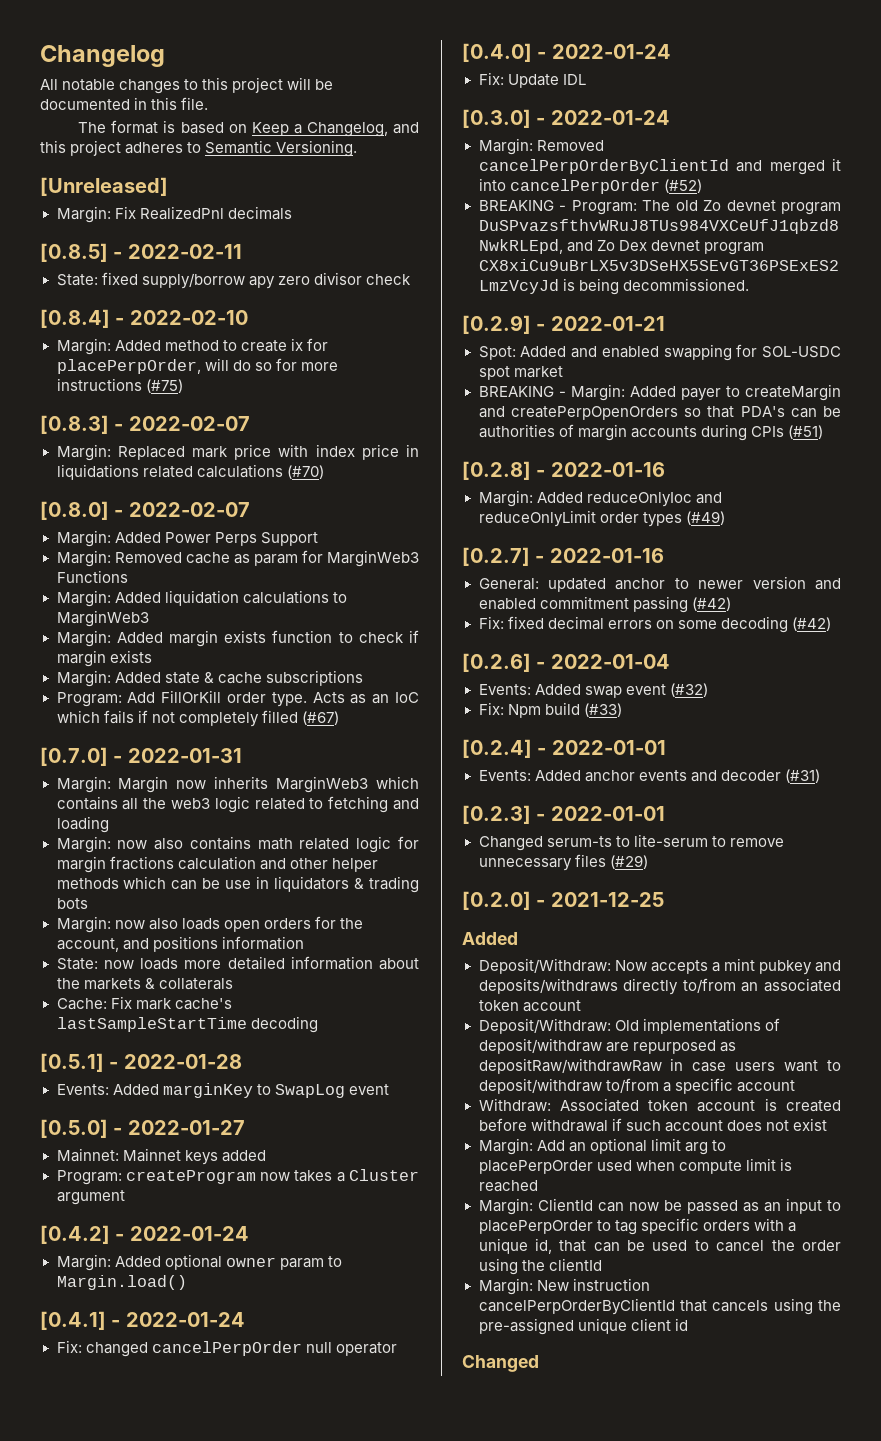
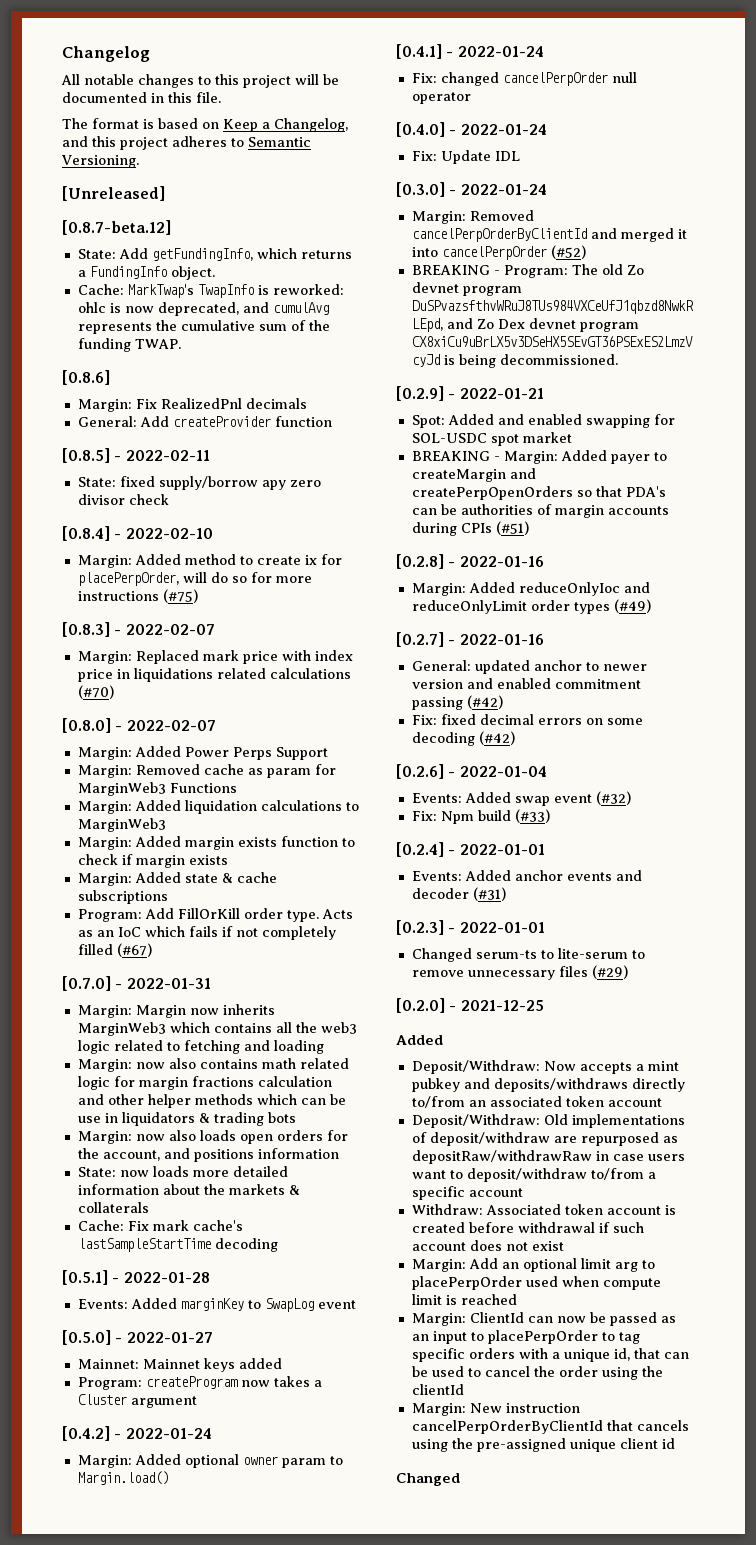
+ [0.8.7-beta.12]
+ State: Add getFundingInfo, which returns a FundingInfo object.
+ Cache: MarkTwap's TwapInfo is reworked: ohlc is now deprecated, and cumulAvg represents the cumulative sum of the funding TWAP.
+ [0.8.6]
+ General: Add createProvider function

